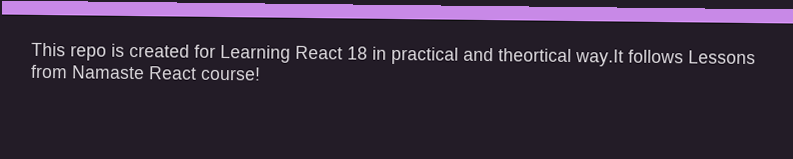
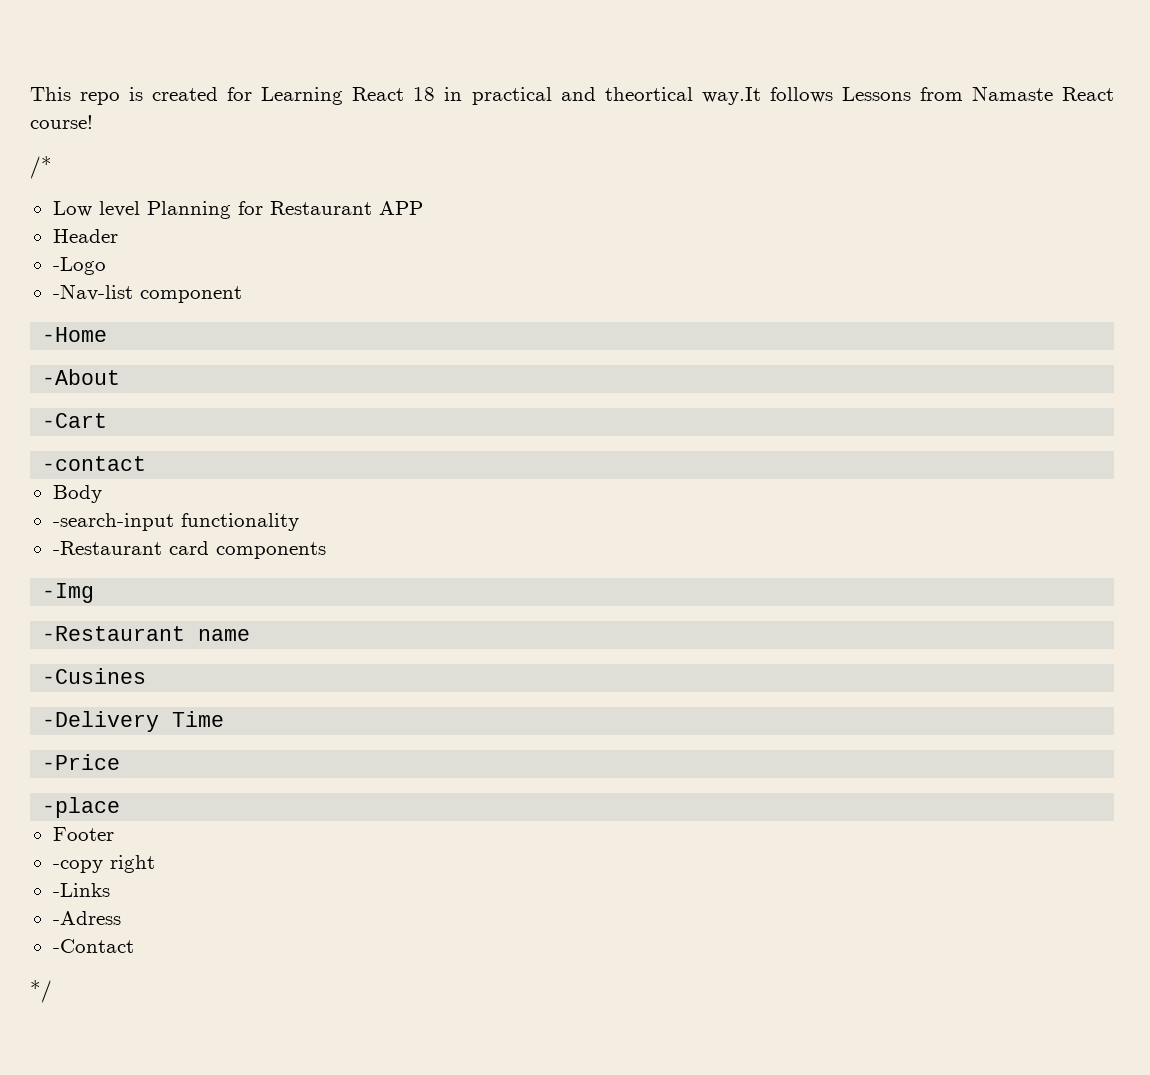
+ /*
+ Low level Planning for Restaurant APP
+ Header
+ -Logo
+ -Nav-list component
+ -Home
+ -About
+ -Cart
+ -contact
+ Body
+ -search-input functionality
+ -Restaurant card components
+ -Img
+ -Restaurant name
+ -Cusines
+ -Delivery Time
+ -Price
+ -place
+ Footer
+ -copy right
+ -Links
+ -Adress
+ -Contact
+ */

